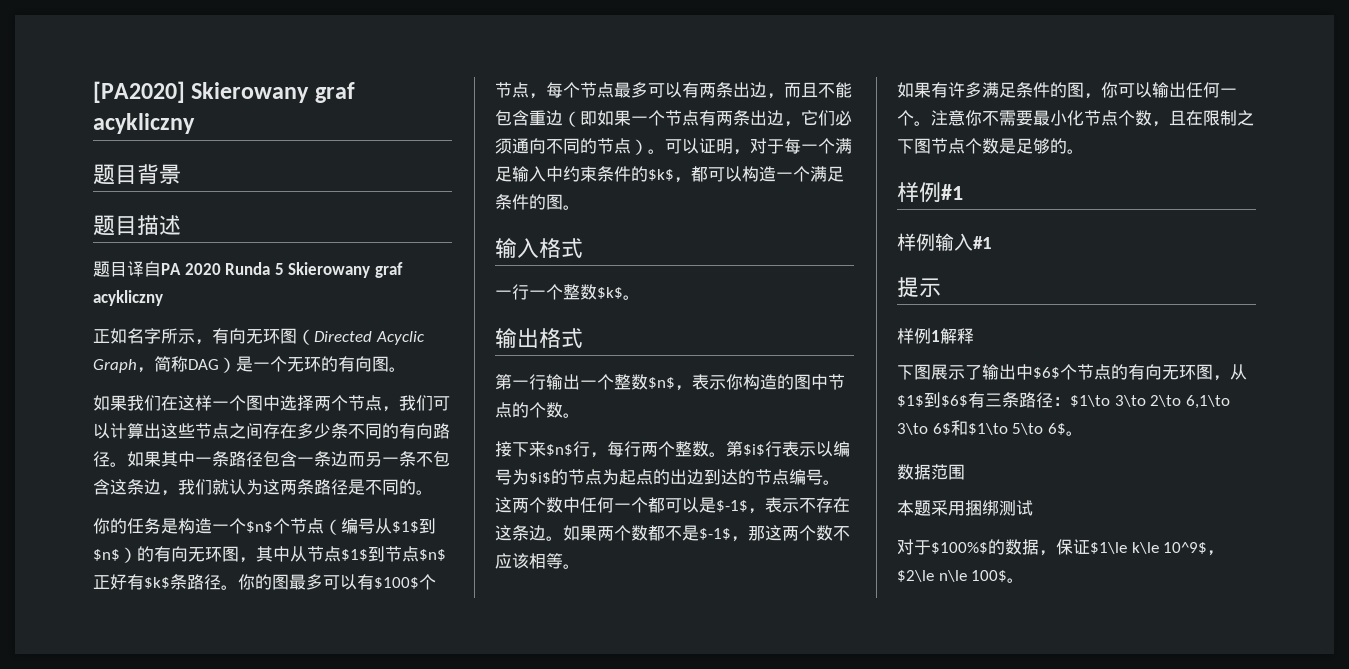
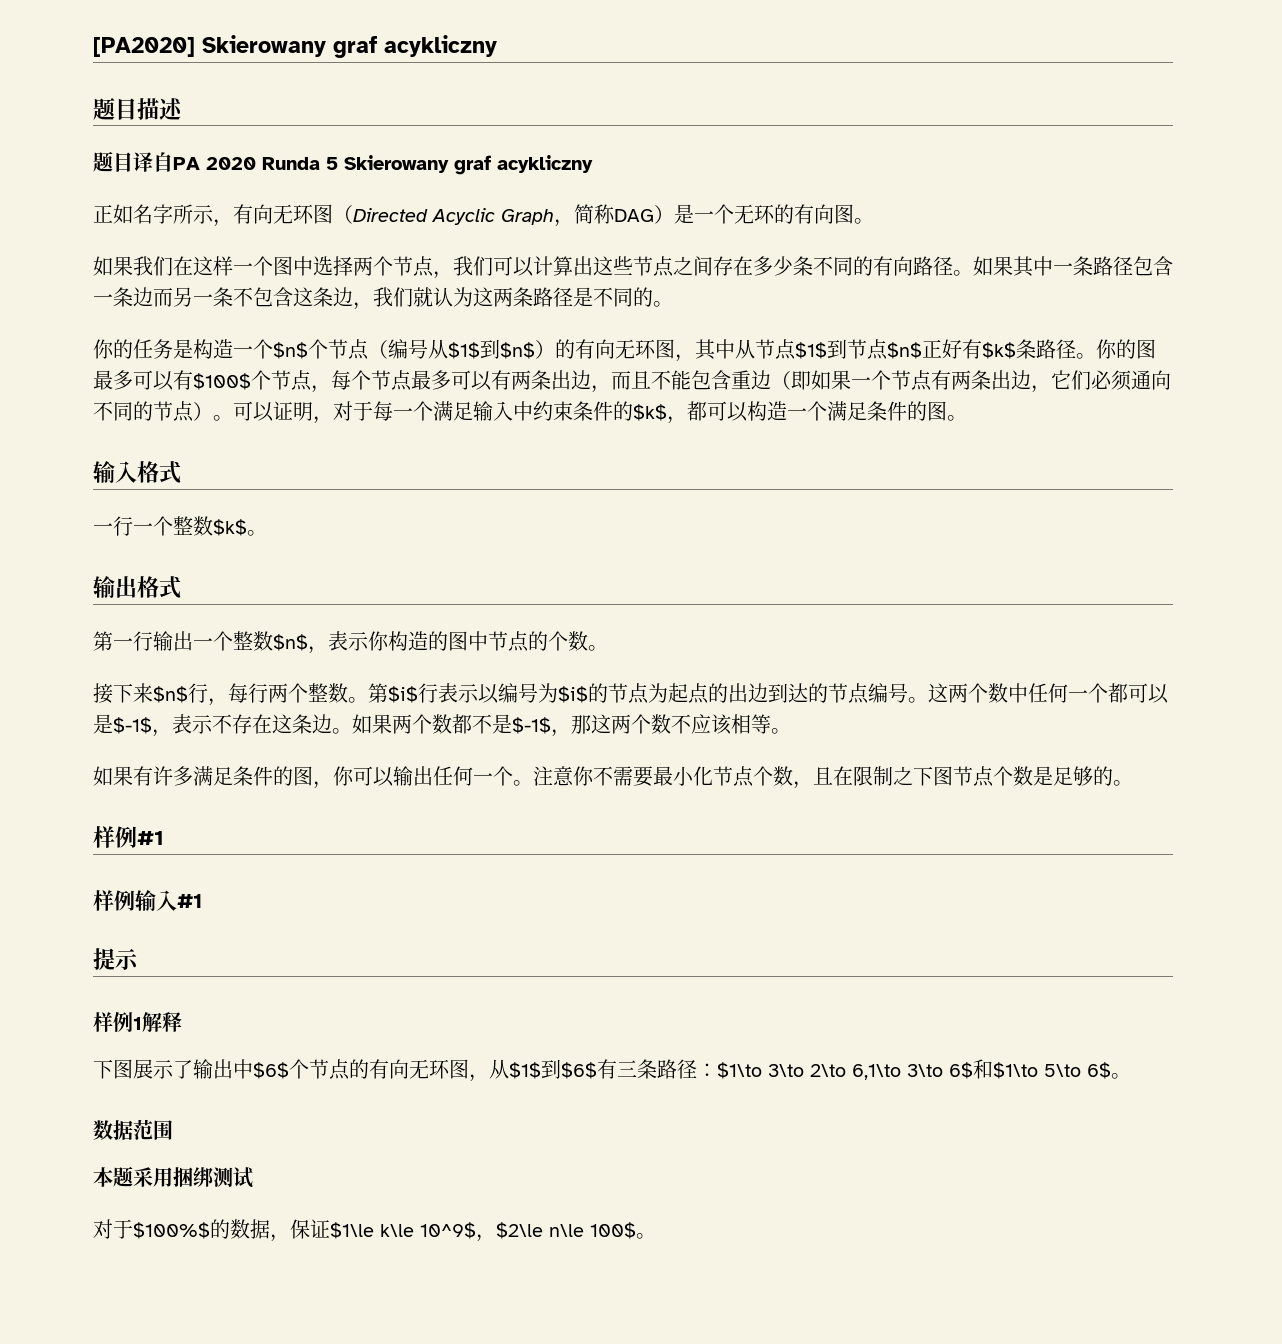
- 题目背景

